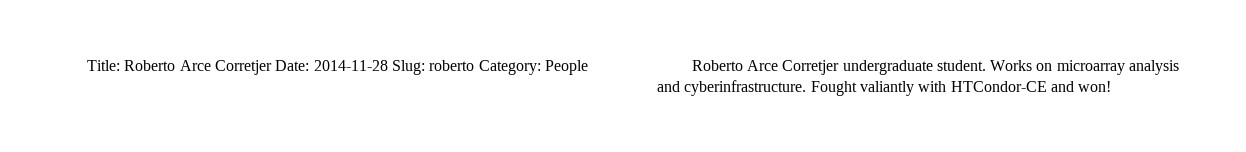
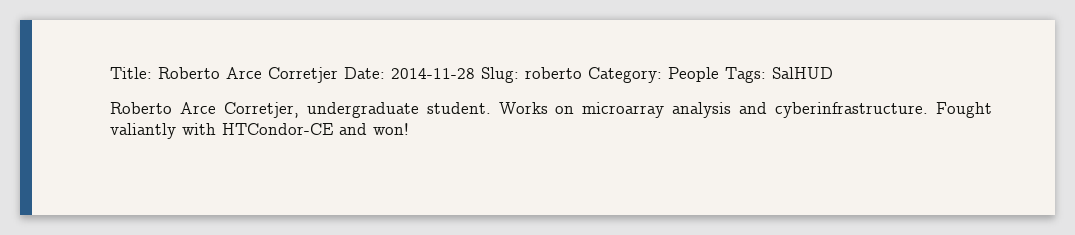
- Title: Roberto Arce Corretjer Date: 2014-11-28 Slug: roberto Category: People
- Roberto Arce Corretjer undergraduate student.
+ Title: Roberto Arce Corretjer Date: 2014-11-28 Slug: roberto Category: People Tags: SalHUD
+ Roberto Arce Corretjer, undergraduate student.

